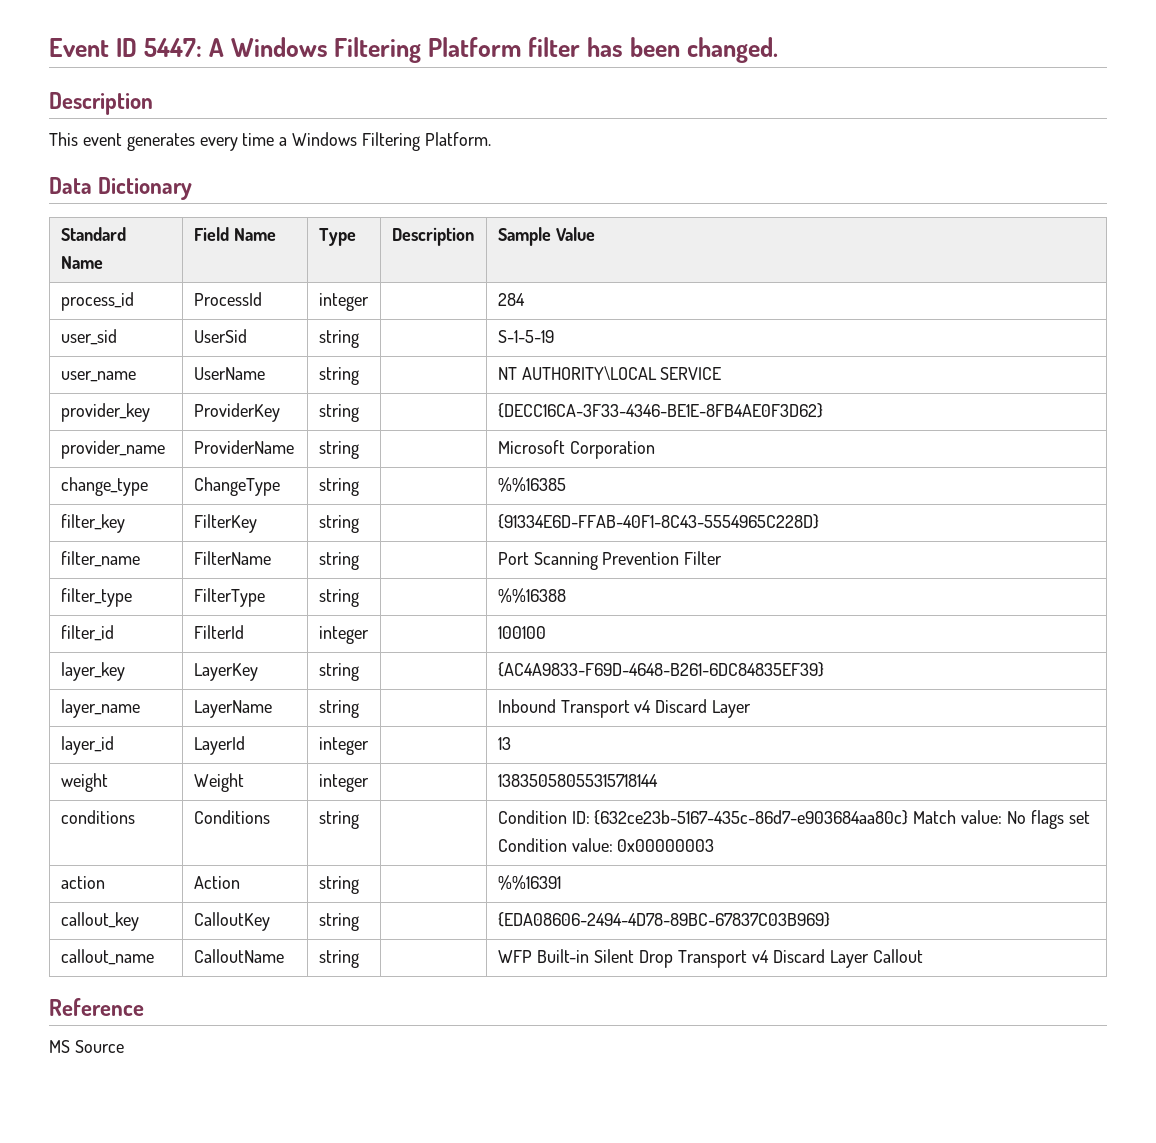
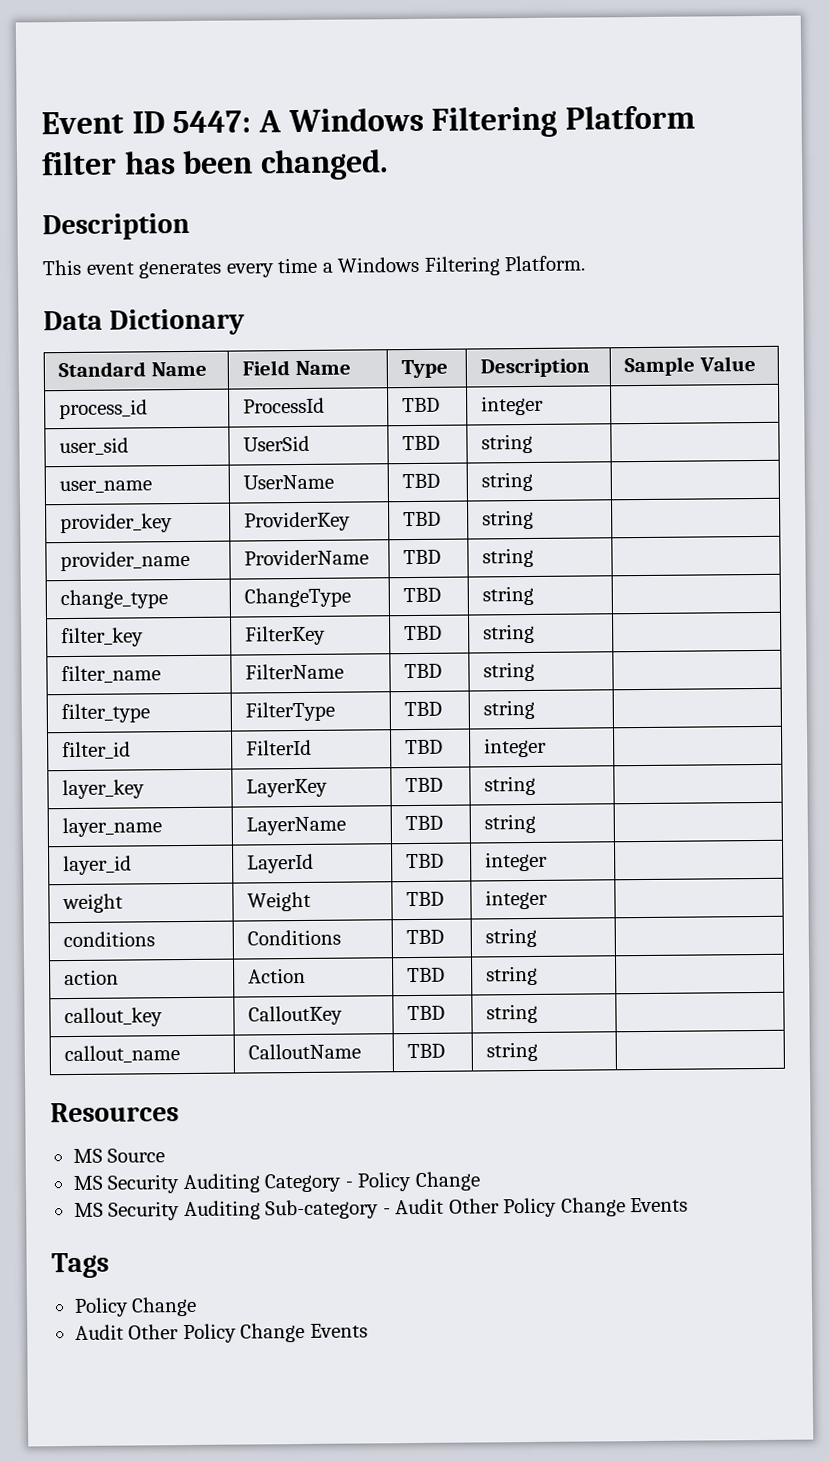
- process_id | ProcessId | integer | | 284
+ process_id | ProcessId | TBD | integer |
- user_sid | UserSid | string | | S-1-5-19
+ user_sid | UserSid | TBD | string |
- user_name | UserName | string | | NT AUTHORITY\LOCAL SERVICE
+ user_name | UserName | TBD | string |
- provider_key | ProviderKey | string | | {DECC16CA-3F33-4346-BE1E-8FB4AE0F3D62}
+ provider_key | ProviderKey | TBD | string |
- provider_name | ProviderName | string | | Microsoft Corporation
+ provider_name | ProviderName | TBD | string |
- change_type | ChangeType | string | | %%16385
+ change_type | ChangeType | TBD | string |
- filter_key | FilterKey | string | | {91334E6D-FFAB-40F1-8C43-5554965C228D}
+ filter_key | FilterKey | TBD | string |
- filter_name | FilterName | string | | Port Scanning Prevention Filter
+ filter_name | FilterName | TBD | string |
- filter_type | FilterType | string | | %%16388
+ filter_type | FilterType | TBD | string |
- filter_id | FilterId | integer | | 100100
+ filter_id | FilterId | TBD | integer |
- layer_key | LayerKey | string | | {AC4A9833-F69D-4648-B261-6DC84835EF39}
+ layer_key | LayerKey | TBD | string |
- layer_name | LayerName | string | | Inbound Transport v4 Discard Layer
+ layer_name | LayerName | TBD | string |
- layer_id | LayerId | integer | | 13
+ layer_id | LayerId | TBD | integer |
- weight | Weight | integer | | 13835058055315718144
+ weight | Weight | TBD | integer |
- conditions | Conditions | string | | Condition ID: {632ce23b-5167-435c-86d7-e903684aa80c} Match value: No flags set Condition value: 0x00000003
+ conditions | Conditions | TBD | string |
- action | Action | string | | %%16391
+ action | Action | TBD | string |
- callout_key | CalloutKey | string | | {EDA08606-2494-4D78-89BC-67837C03B969}
+ callout_key | CalloutKey | TBD | string |
- callout_name | CalloutName | string | | WFP Built-in Silent Drop Transport v4 Discard Layer Callout
- Reference
+ callout_name | CalloutName | TBD | string |
+ Resources
  MS Source
+ MS Security Auditing Category - Policy Change
+ MS Security Auditing Sub-category - Audit Other Policy Change Events
+ Tags
+ Policy Change
+ Audit Other Policy Change Events

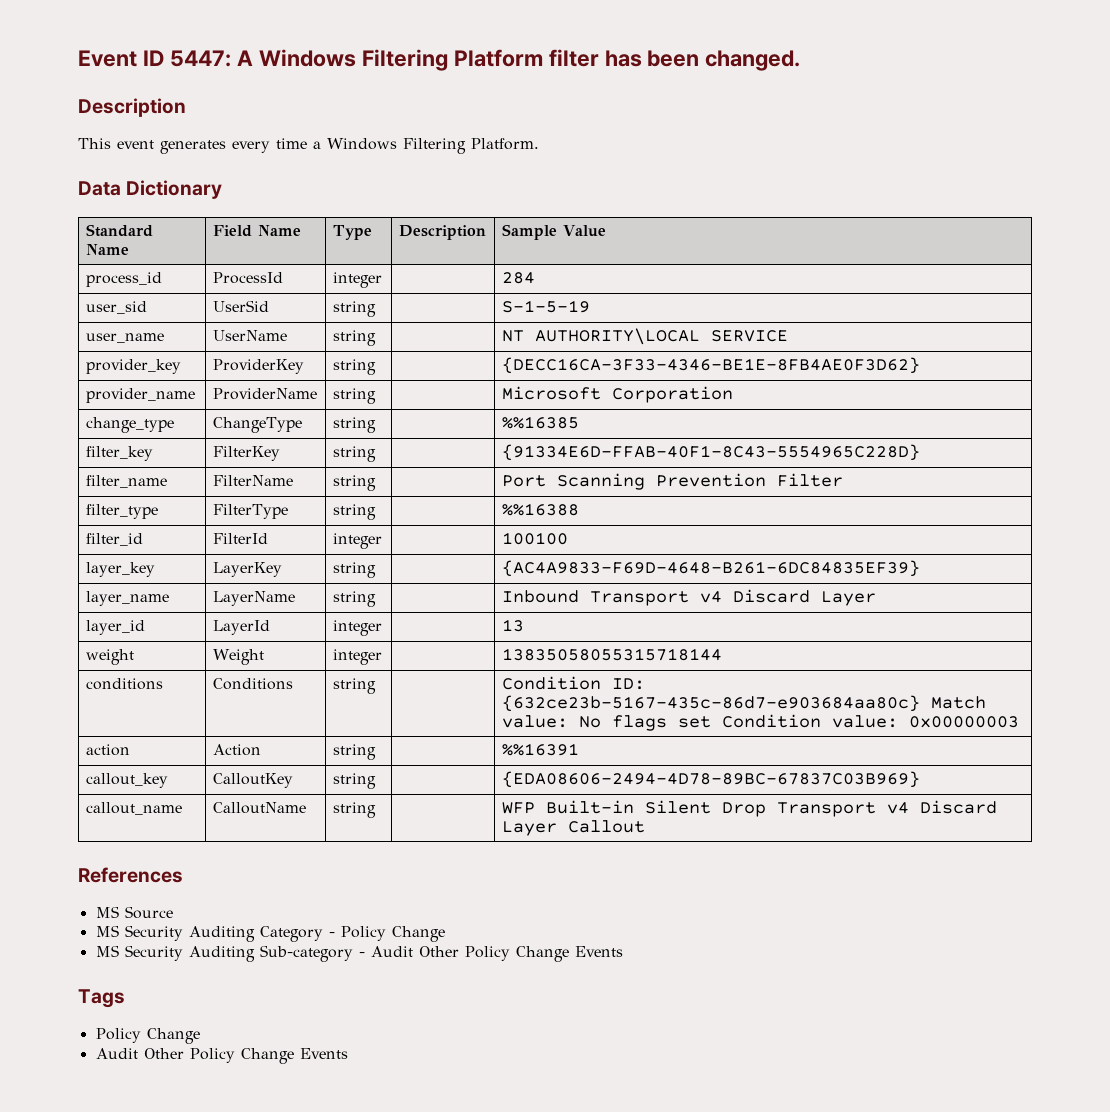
- process_id | ProcessId | TBD | integer |
+ process_id | ProcessId | integer | | 284
- user_sid | UserSid | TBD | string |
+ user_sid | UserSid | string | | S-1-5-19
- user_name | UserName | TBD | string |
+ user_name | UserName | string | | NT AUTHORITY\LOCAL SERVICE
- provider_key | ProviderKey | TBD | string |
+ provider_key | ProviderKey | string | | {DECC16CA-3F33-4346-BE1E-8FB4AE0F3D62}
- provider_name | ProviderName | TBD | string |
+ provider_name | ProviderName | string | | Microsoft Corporation
- change_type | ChangeType | TBD | string |
+ change_type | ChangeType | string | | %%16385
- filter_key | FilterKey | TBD | string |
+ filter_key | FilterKey | string | | {91334E6D-FFAB-40F1-8C43-5554965C228D}
- filter_name | FilterName | TBD | string |
+ filter_name | FilterName | string | | Port Scanning Prevention Filter
- filter_type | FilterType | TBD | string |
+ filter_type | FilterType | string | | %%16388
- filter_id | FilterId | TBD | integer |
+ filter_id | FilterId | integer | | 100100
- layer_key | LayerKey | TBD | string |
+ layer_key | LayerKey | string | | {AC4A9833-F69D-4648-B261-6DC84835EF39}
- layer_name | LayerName | TBD | string |
+ layer_name | LayerName | string | | Inbound Transport v4 Discard Layer
- layer_id | LayerId | TBD | integer |
+ layer_id | LayerId | integer | | 13
- weight | Weight | TBD | integer |
+ weight | Weight | integer | | 13835058055315718144
- conditions | Conditions | TBD | string |
+ conditions | Conditions | string | | Condition ID: {632ce23b-5167-435c-86d7-e903684aa80c} Match value: No flags set Condition value: 0x00000003
- action | Action | TBD | string |
+ action | Action | string | | %%16391
- callout_key | CalloutKey | TBD | string |
+ callout_key | CalloutKey | string | | {EDA08606-2494-4D78-89BC-67837C03B969}
- callout_name | CalloutName | TBD | string |
- Resources
+ callout_name | CalloutName | string | | WFP Built-in Silent Drop Transport v4 Discard Layer Callout
+ References

